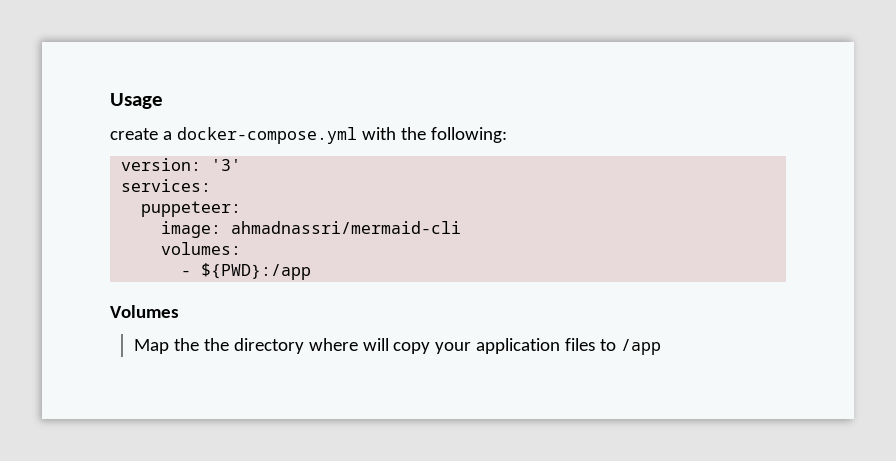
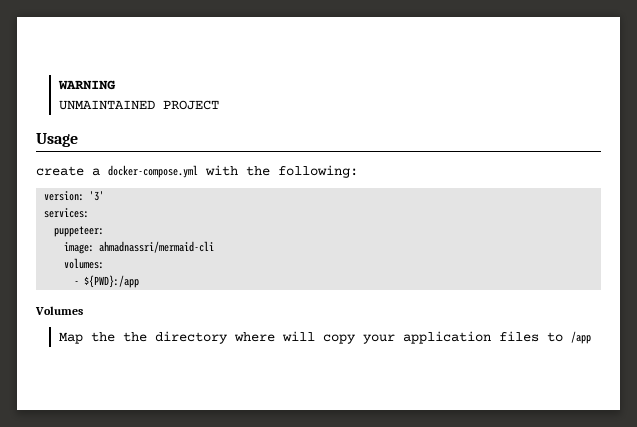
+ WARNING
+ UNMAINTAINED PROJECT

